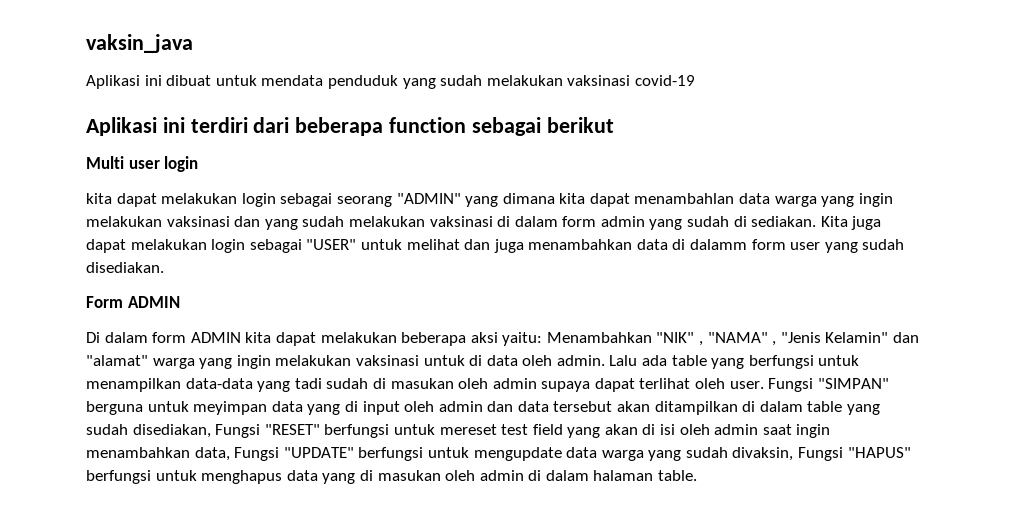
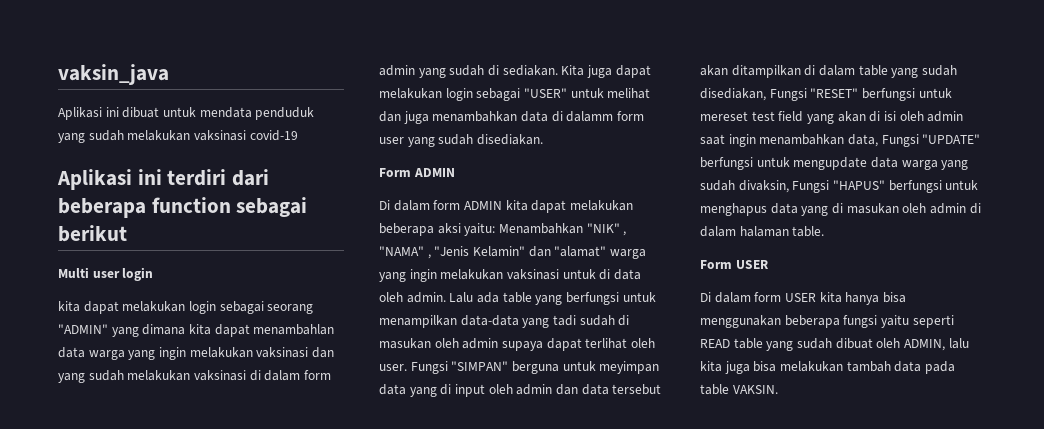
+ Form USER
+ Di dalam form USER kita hanya bisa menggunakan beberapa fungsi yaitu seperti READ table yang sudah dibuat oleh ADMIN, lalu kita juga bisa melakukan tambah data pada table VAKSIN.

